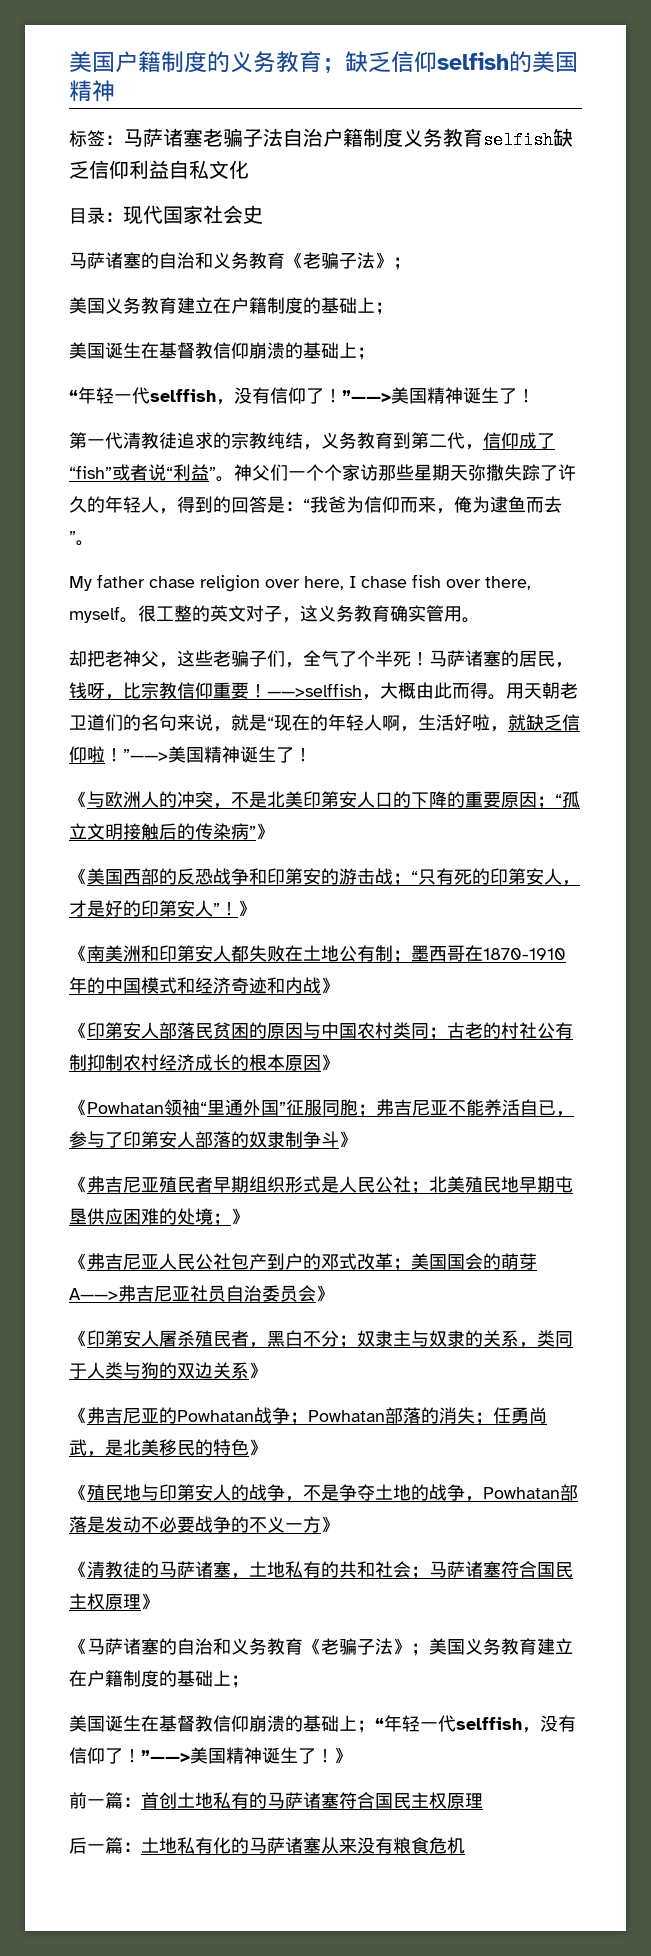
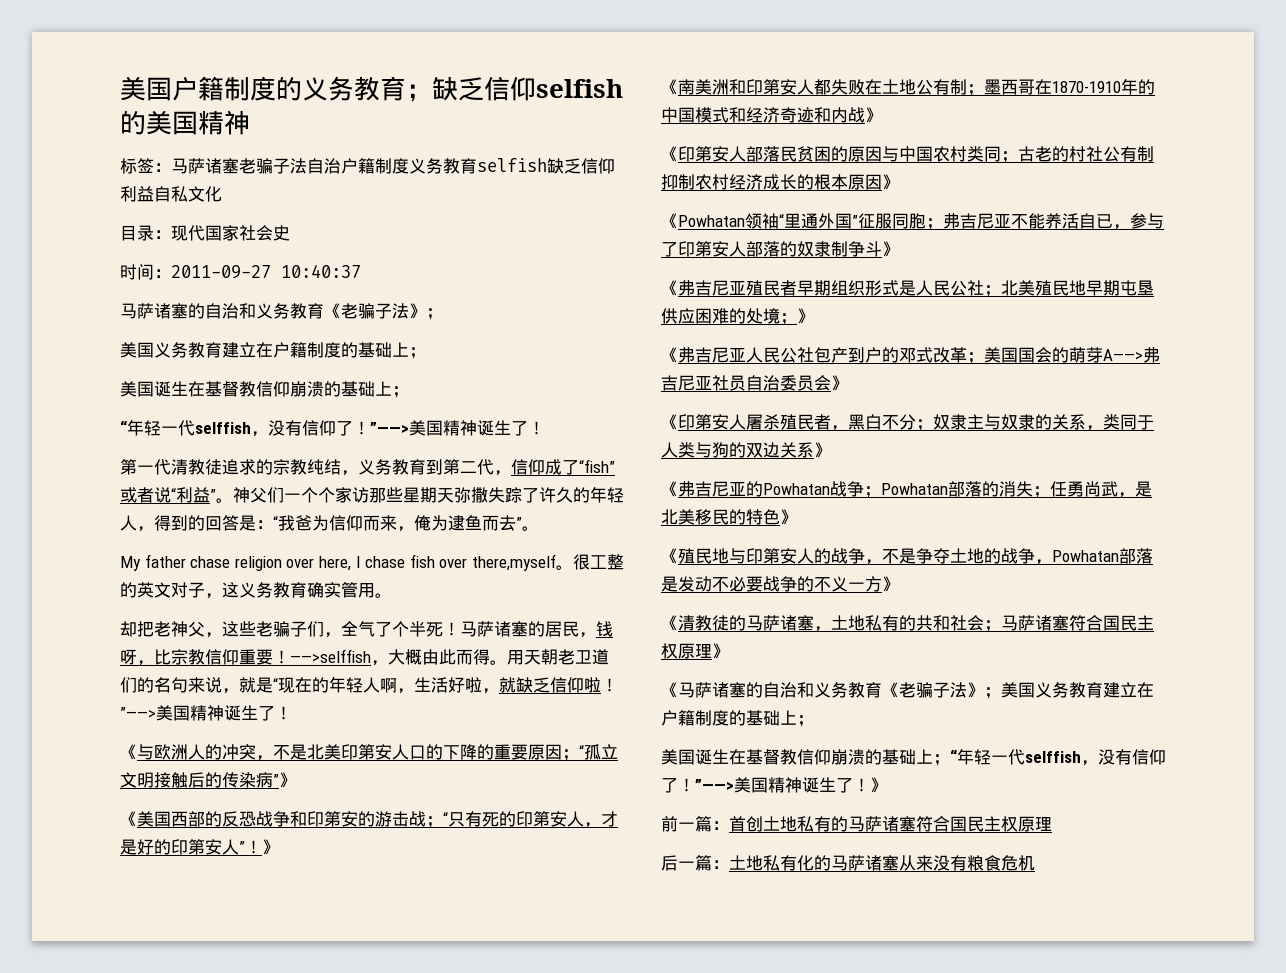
+ 时间：2011-09-27 10:40:37
- My father chase religion over here, I chase fish over there, myself。
+ My father chase religion over here, I chase fish over there,myself。

